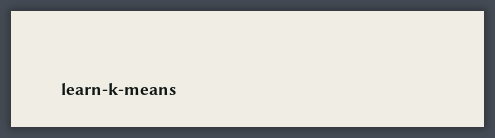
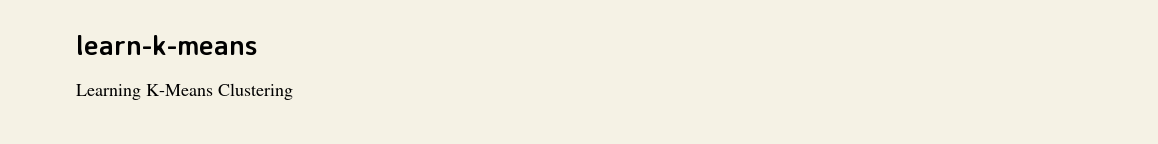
+ Learning K-Means Clustering

